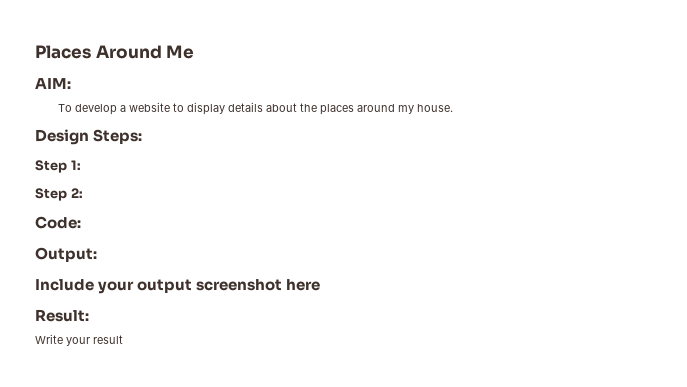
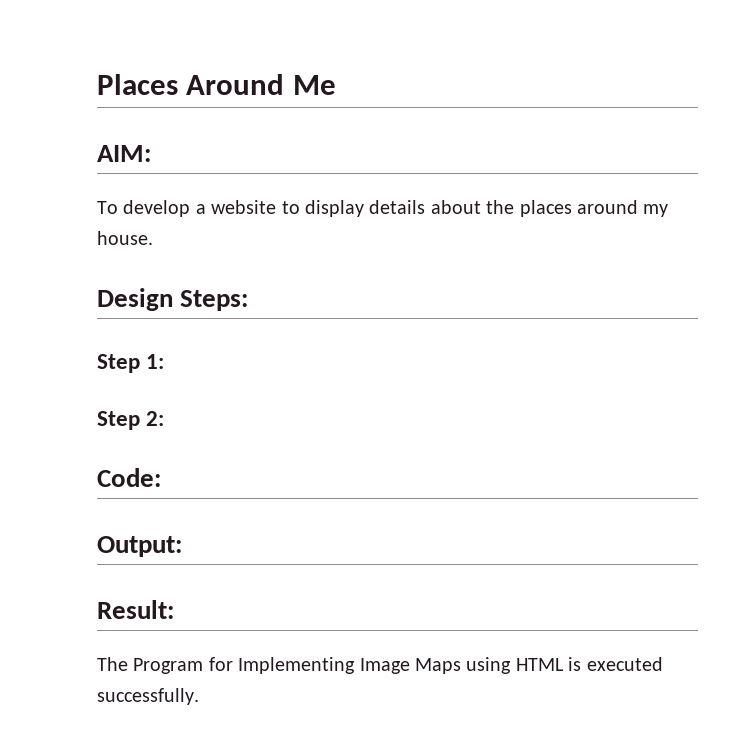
- Include your output screenshot here
  Result:
- Write your result
+ The Program for Implementing Image Maps using HTML is executed successfully.

